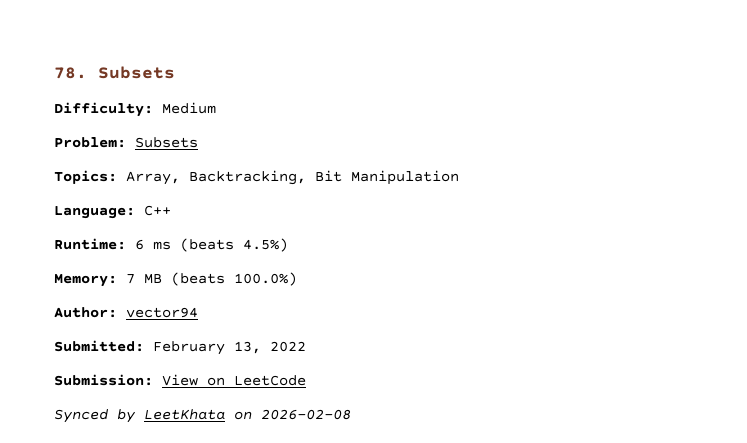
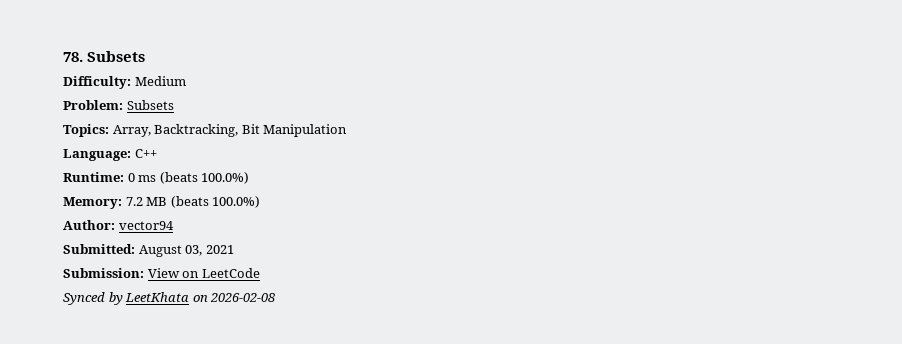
- Runtime: 6 ms (beats 4.5%)
+ Runtime: 0 ms (beats 100.0%)
- Memory: 7 MB (beats 100.0%)
+ Memory: 7.2 MB (beats 100.0%)
- Submitted: February 13, 2022
+ Submitted: August 03, 2021

